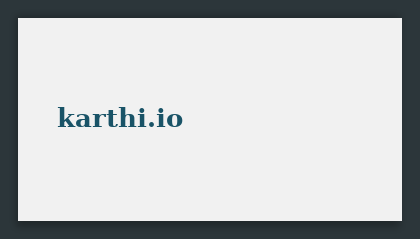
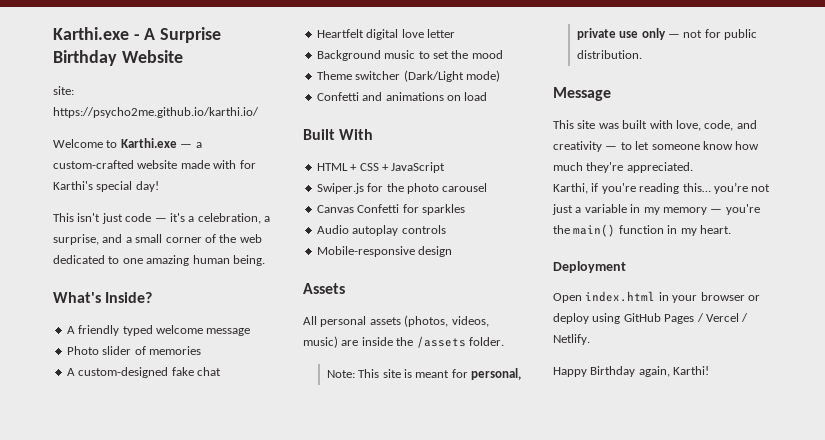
- karthi.io
+ Karthi.exe - A Surprise Birthday Website
+ site: https://psycho2me.github.io/karthi.io/
+ Welcome to Karthi.exe — a custom-crafted website made with for Karthi's special day!
+ This isn't just code — it's a celebration, a surprise, and a small corner of the web dedicated to one amazing human being.
+ What's Inside?
+ A friendly typed welcome message
+ Photo slider of memories
+ A custom-designed fake chat
+ Heartfelt digital love letter
+ Background music to set the mood
+ Theme switcher (Dark/Light mode)
+ Confetti and animations on load
+ Built With
+ HTML + CSS + JavaScript
+ Swiper.js for the photo carousel
+ Canvas Confetti for sparkles
+ Audio autoplay controls
+ Mobile-responsive design
+ Assets
+ All personal assets (photos, videos, music) are inside the /assets folder.
+ Note: This site is meant for personal, private use only — not for public distribution.
+ Message
+ This site was built with love, code, and creativity — to let someone know how much they're appreciated.
+ Karthi, if you're reading this… you’re not just a variable in my memory — you're the main() function in my heart.
+ Deployment
+ Open index.html in your browser or deploy using GitHub Pages / Vercel / Netlify.
+ Happy Birthday again, Karthi!

